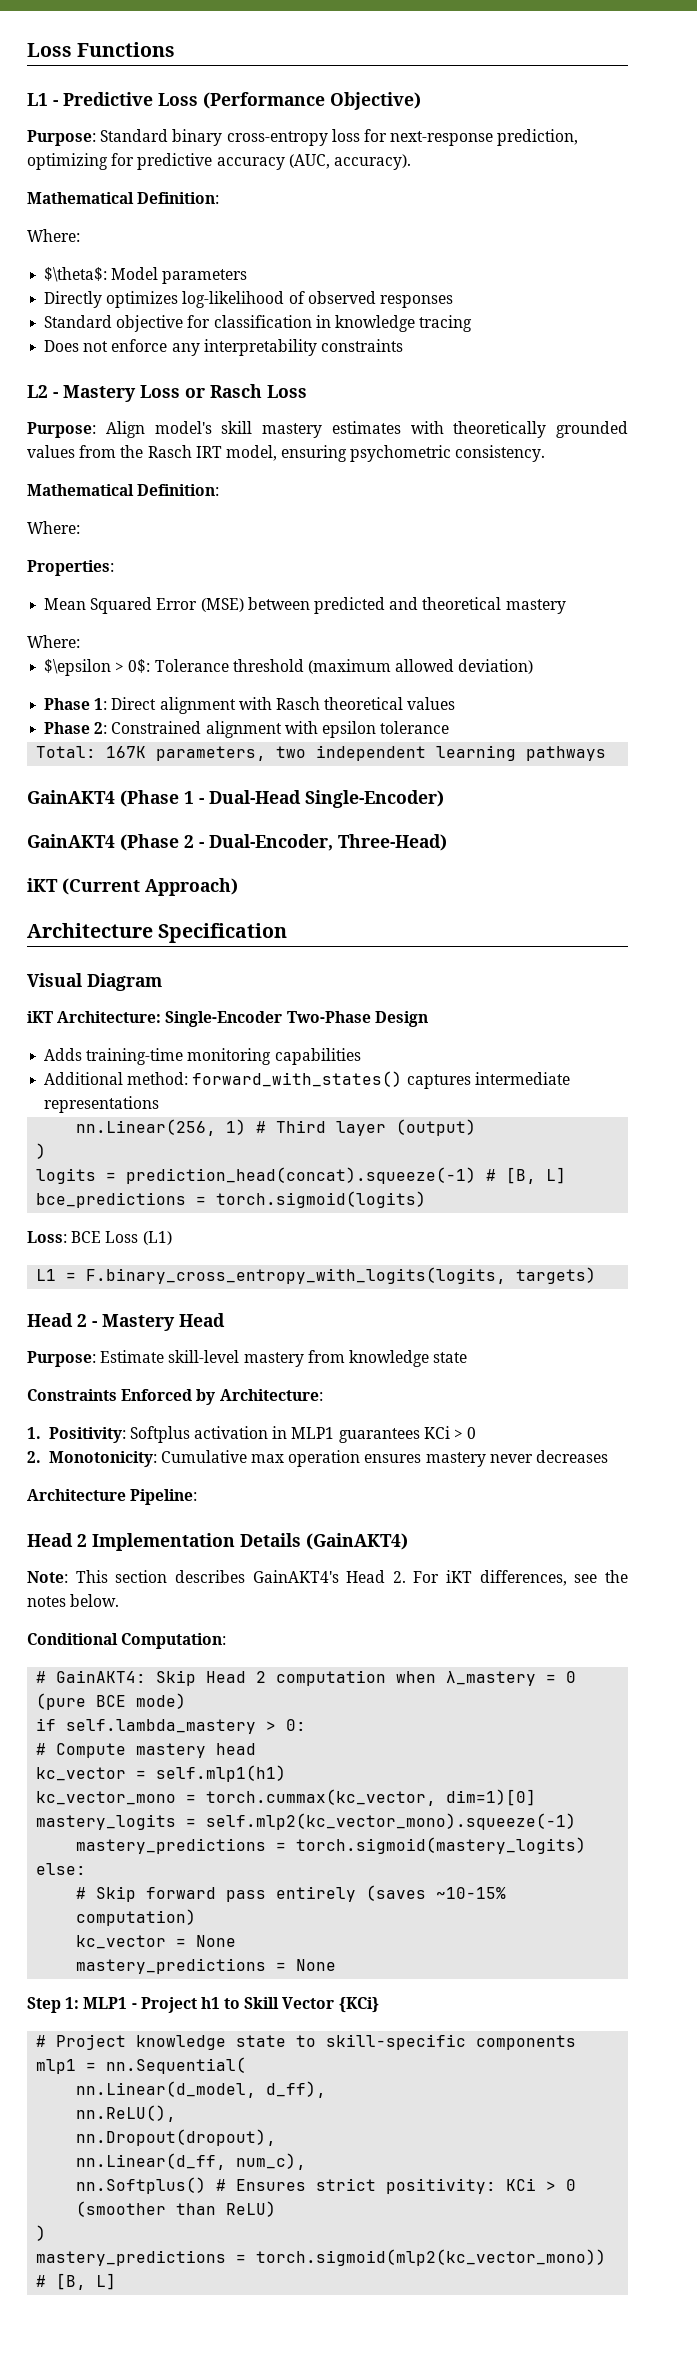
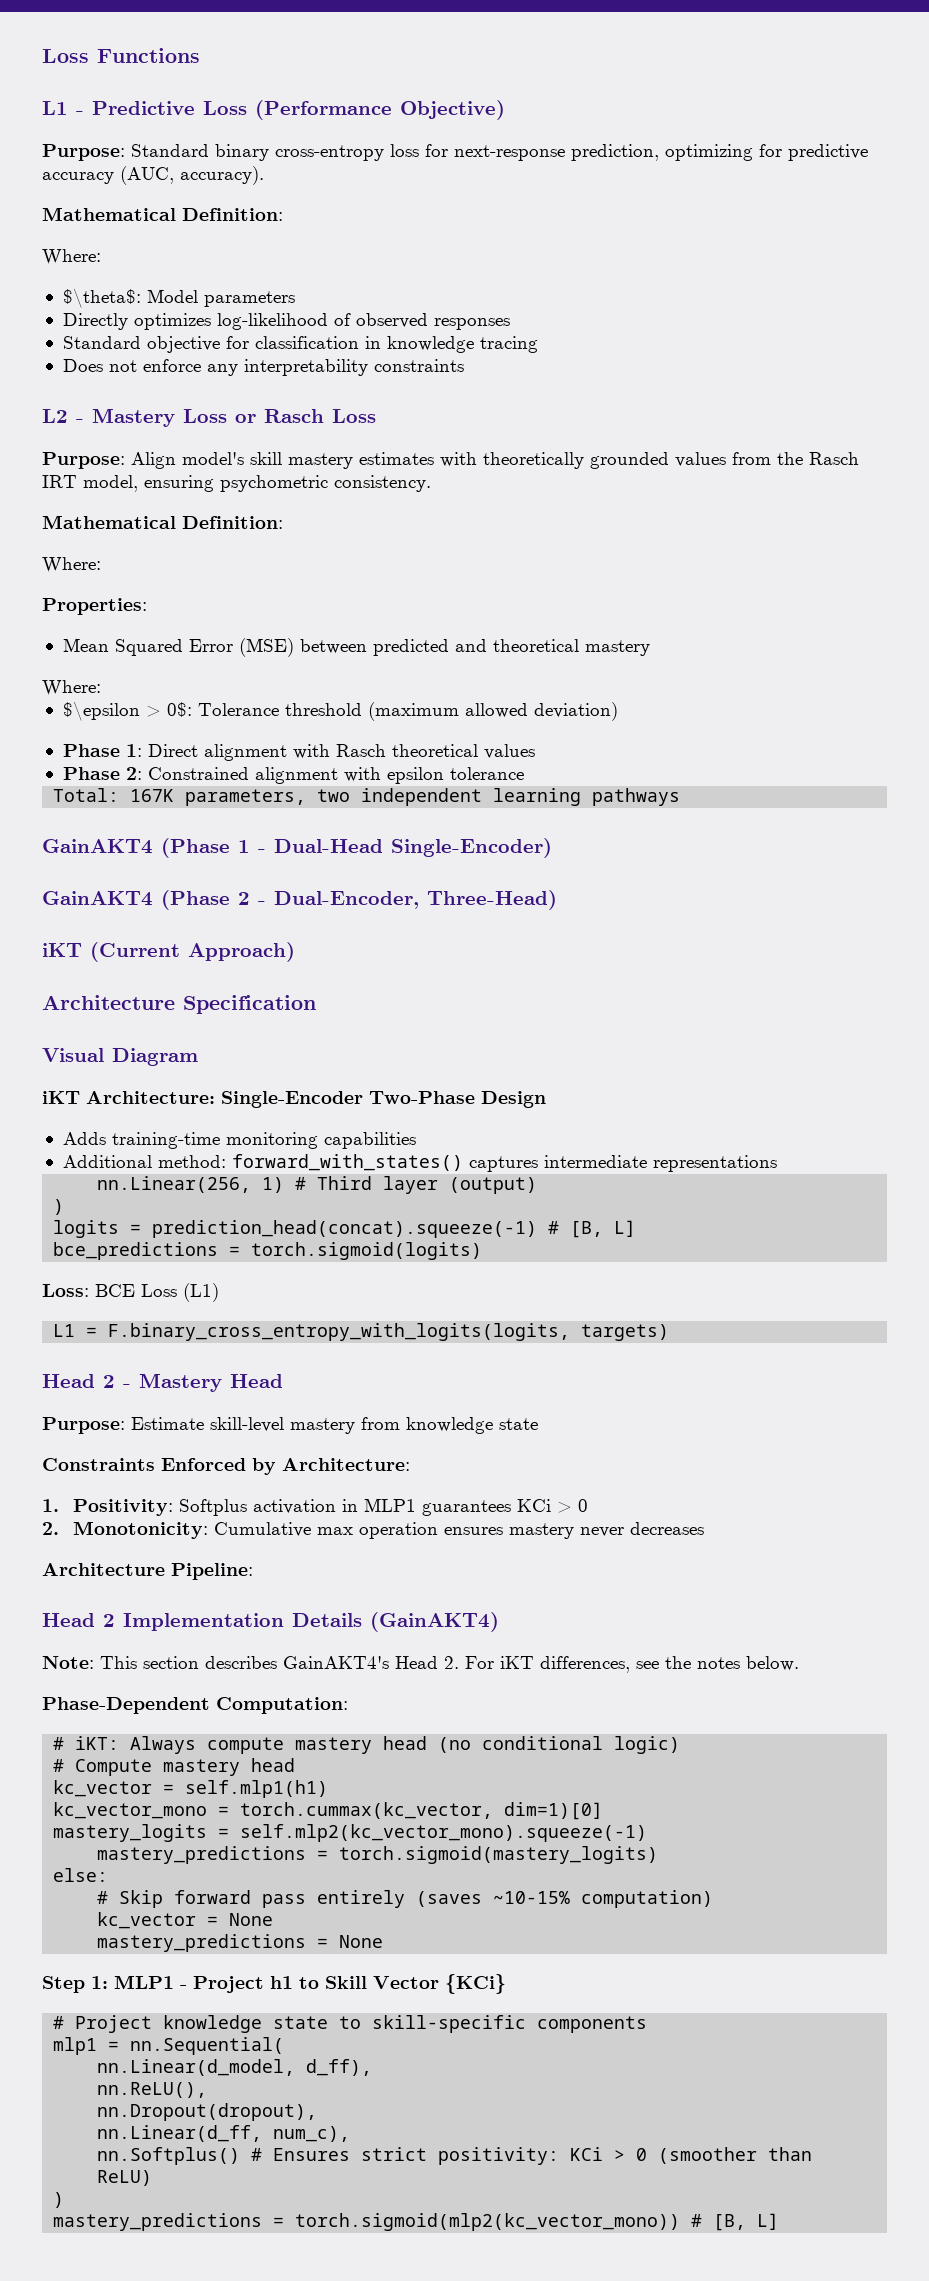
- Conditional Computation:
+ Phase-Dependent Computation:
- # GainAKT4: Skip Head 2 computation when λ_mastery = 0 (pure BCE mode)
- if self.lambda_mastery > 0:
+ # iKT: Always compute mastery head (no conditional logic)

